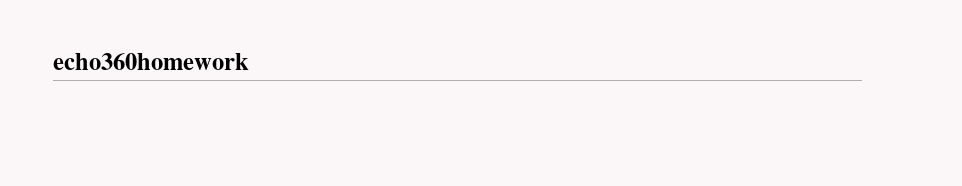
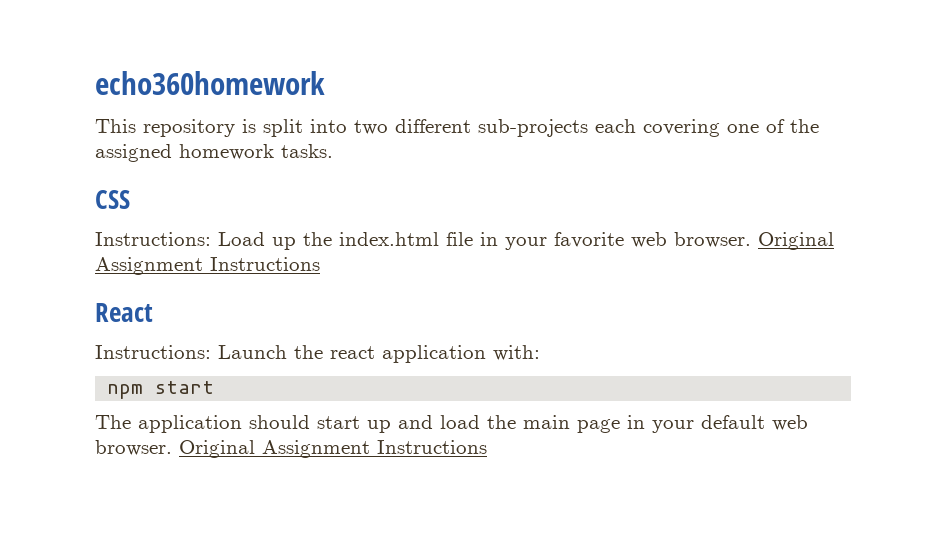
+ This repository is split into two different sub-projects each covering one of the assigned homework tasks.
+ CSS
+ Instructions: Load up the index.html file in your favorite web browser. Original Assignment Instructions
+ React
+ Instructions: Launch the react application with:
+ npm start
+ The application should start up and load the main page in your default web browser. Original Assignment Instructions

